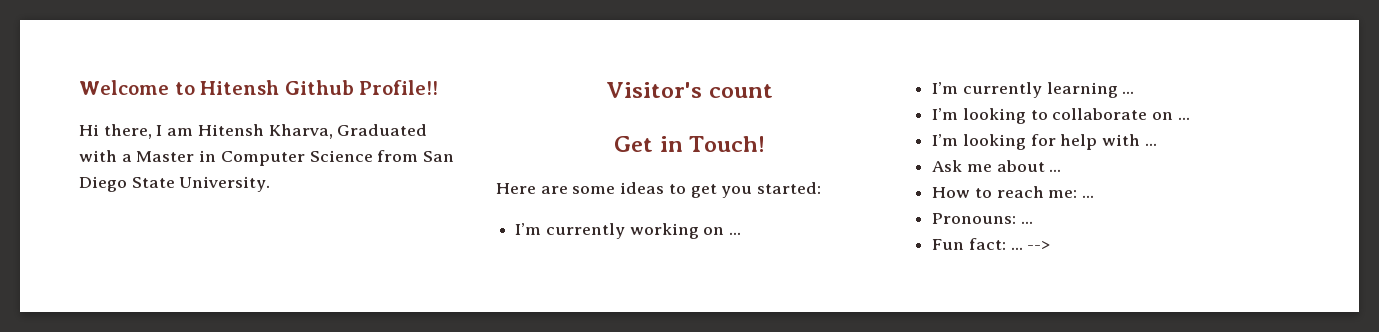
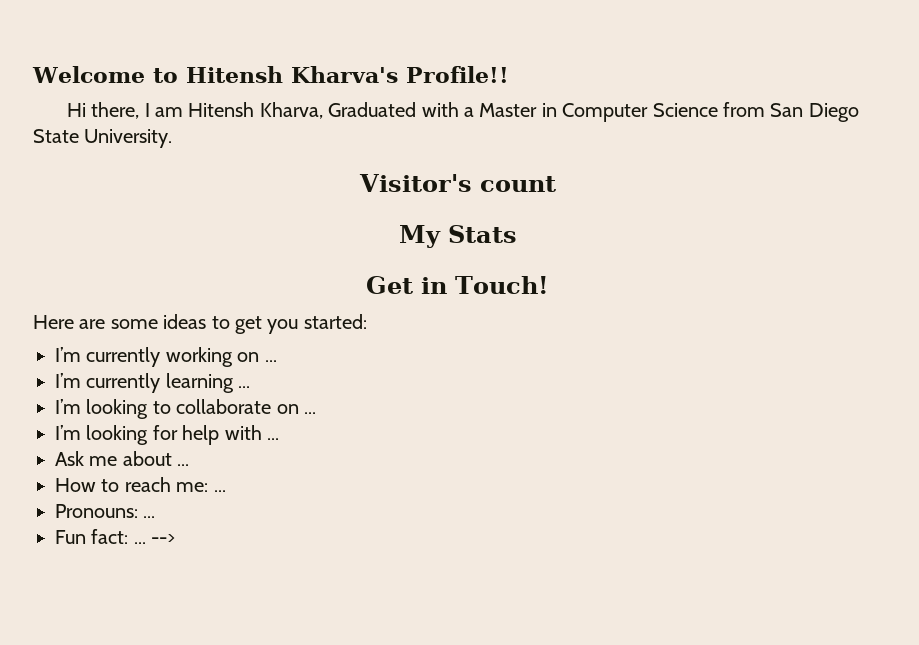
- Welcome to Hitensh Github Profile!!
+ Welcome to Hitensh Kharva's Profile!!
+ My Stats

